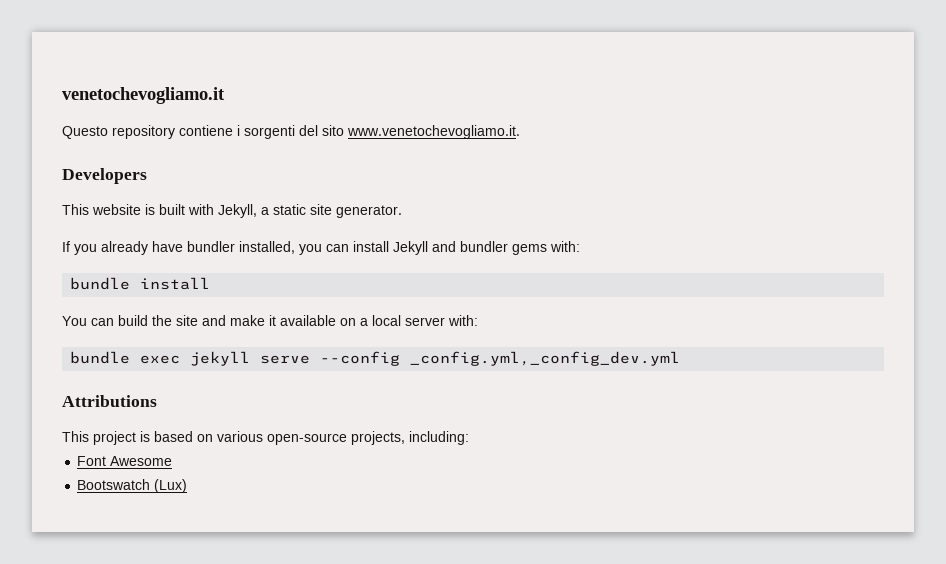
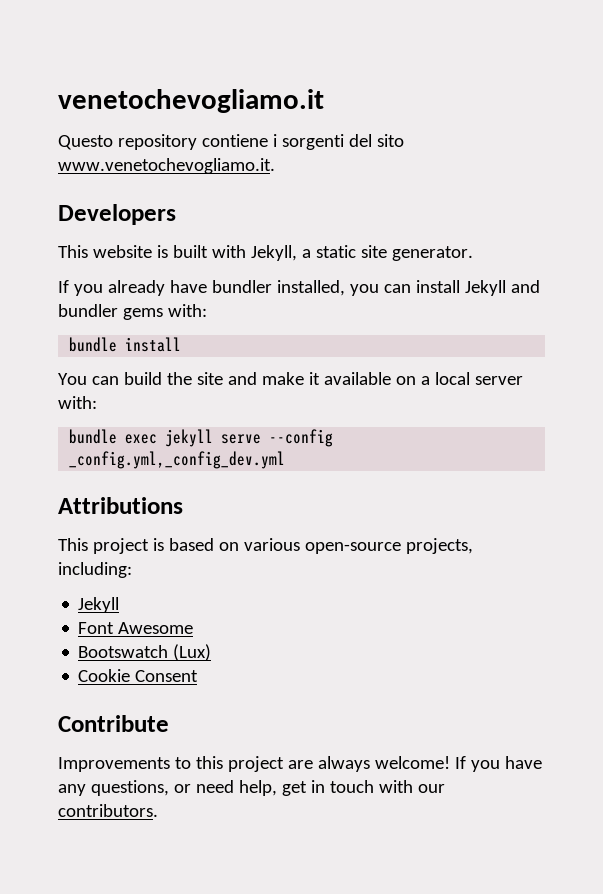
  This project is based on various open-source projects, including:
+ Jekyll
+ Cookie Consent
+ Contribute
+ Improvements to this project are always welcome! If you have any questions, or need help, get in touch with our contributors.

